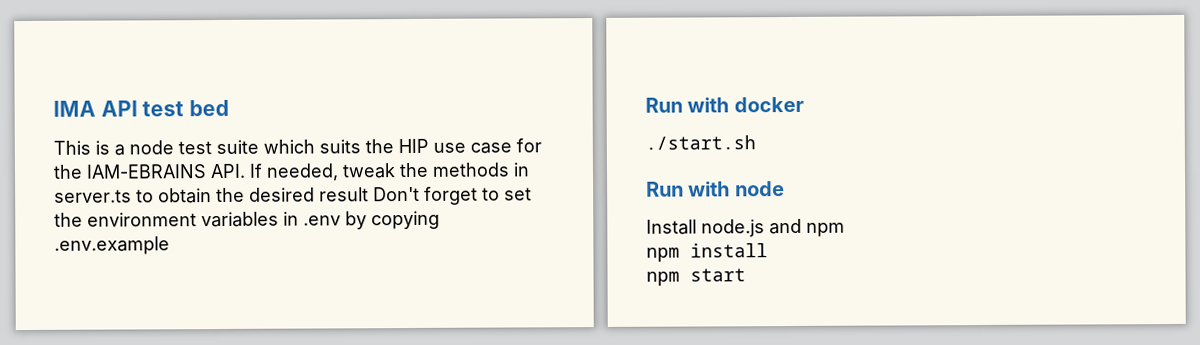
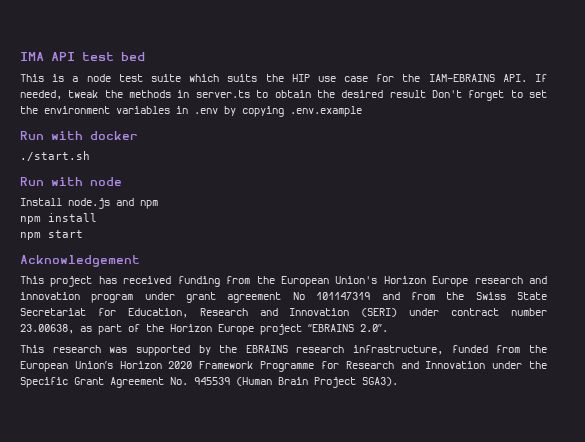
+ Acknowledgement
+ This project has received funding from the European Union's Horizon Europe research and innovation program under grant agreement No 101147319 and from the Swiss State Secretariat for Education, Research and Innovation (SERI) under contract number 23.00638, as part of the Horizon Europe project “EBRAINS 2.0”.
+ This research was supported by the EBRAINS research infrastructure, funded from the European Union’s Horizon 2020 Framework Programme for Research and Innovation under the Specific Grant Agreement No. 945539 (Human Brain Project SGA3).

